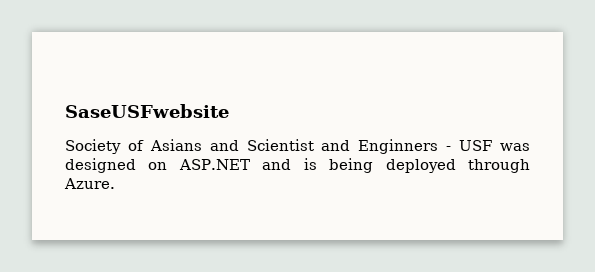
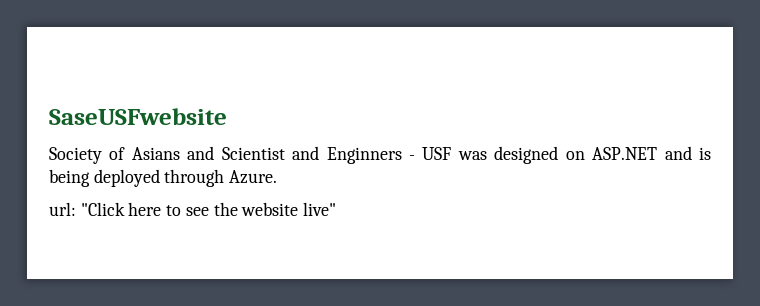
+ url: "Click here to see the website live"

